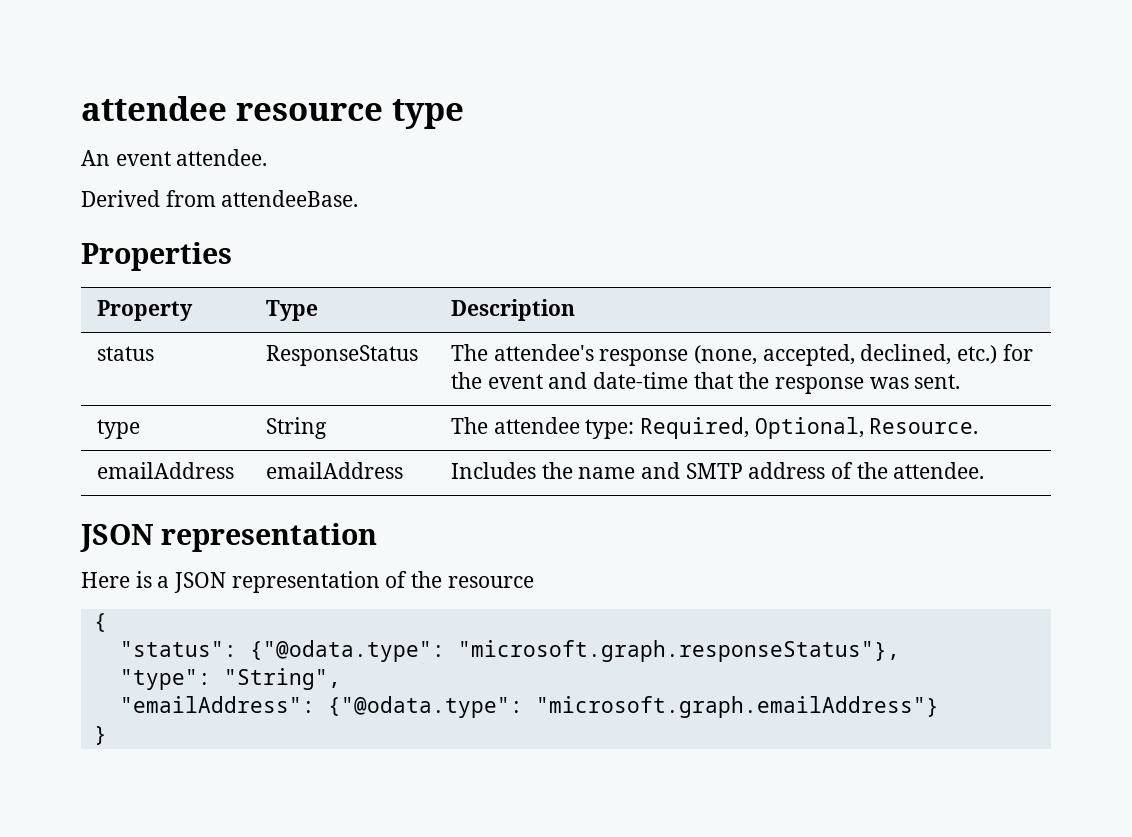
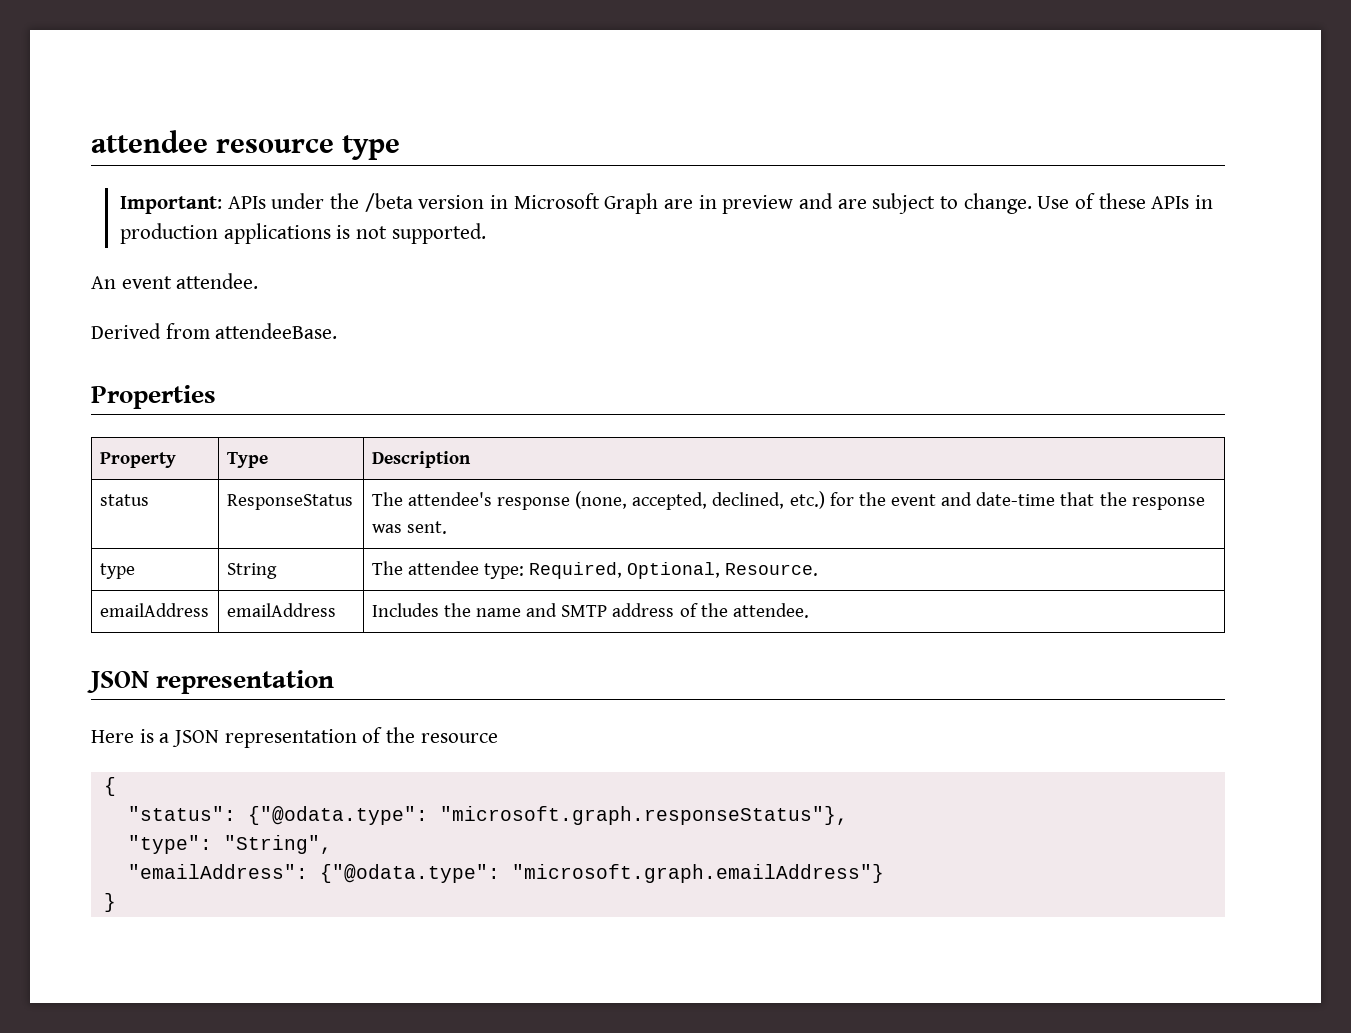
+ Important: APIs under the /beta version in Microsoft Graph are in preview and are subject to change. Use of these APIs in production applications is not supported.

